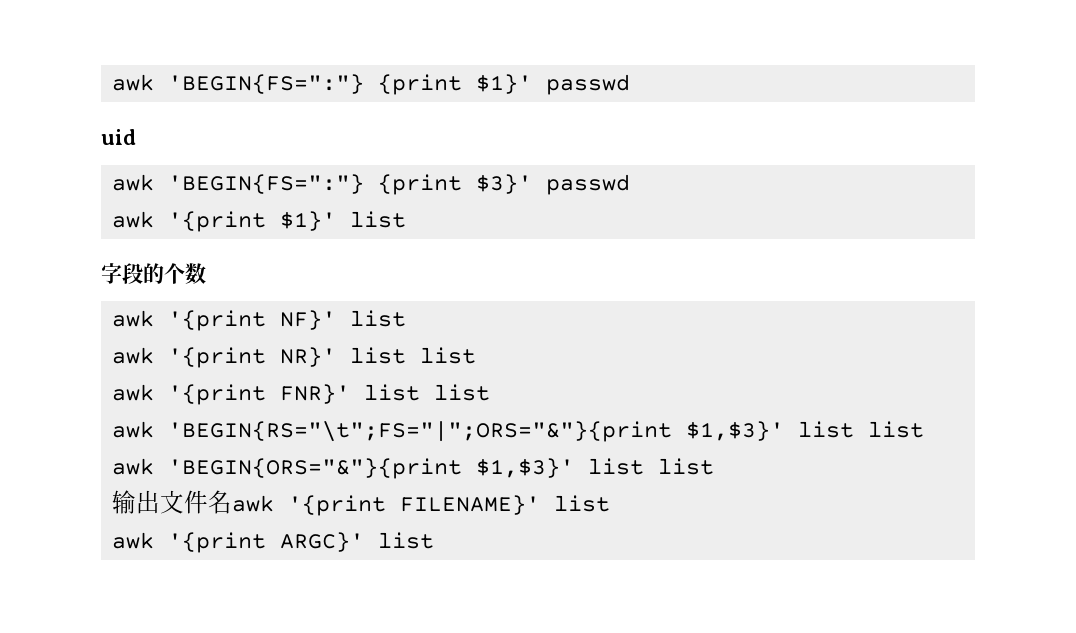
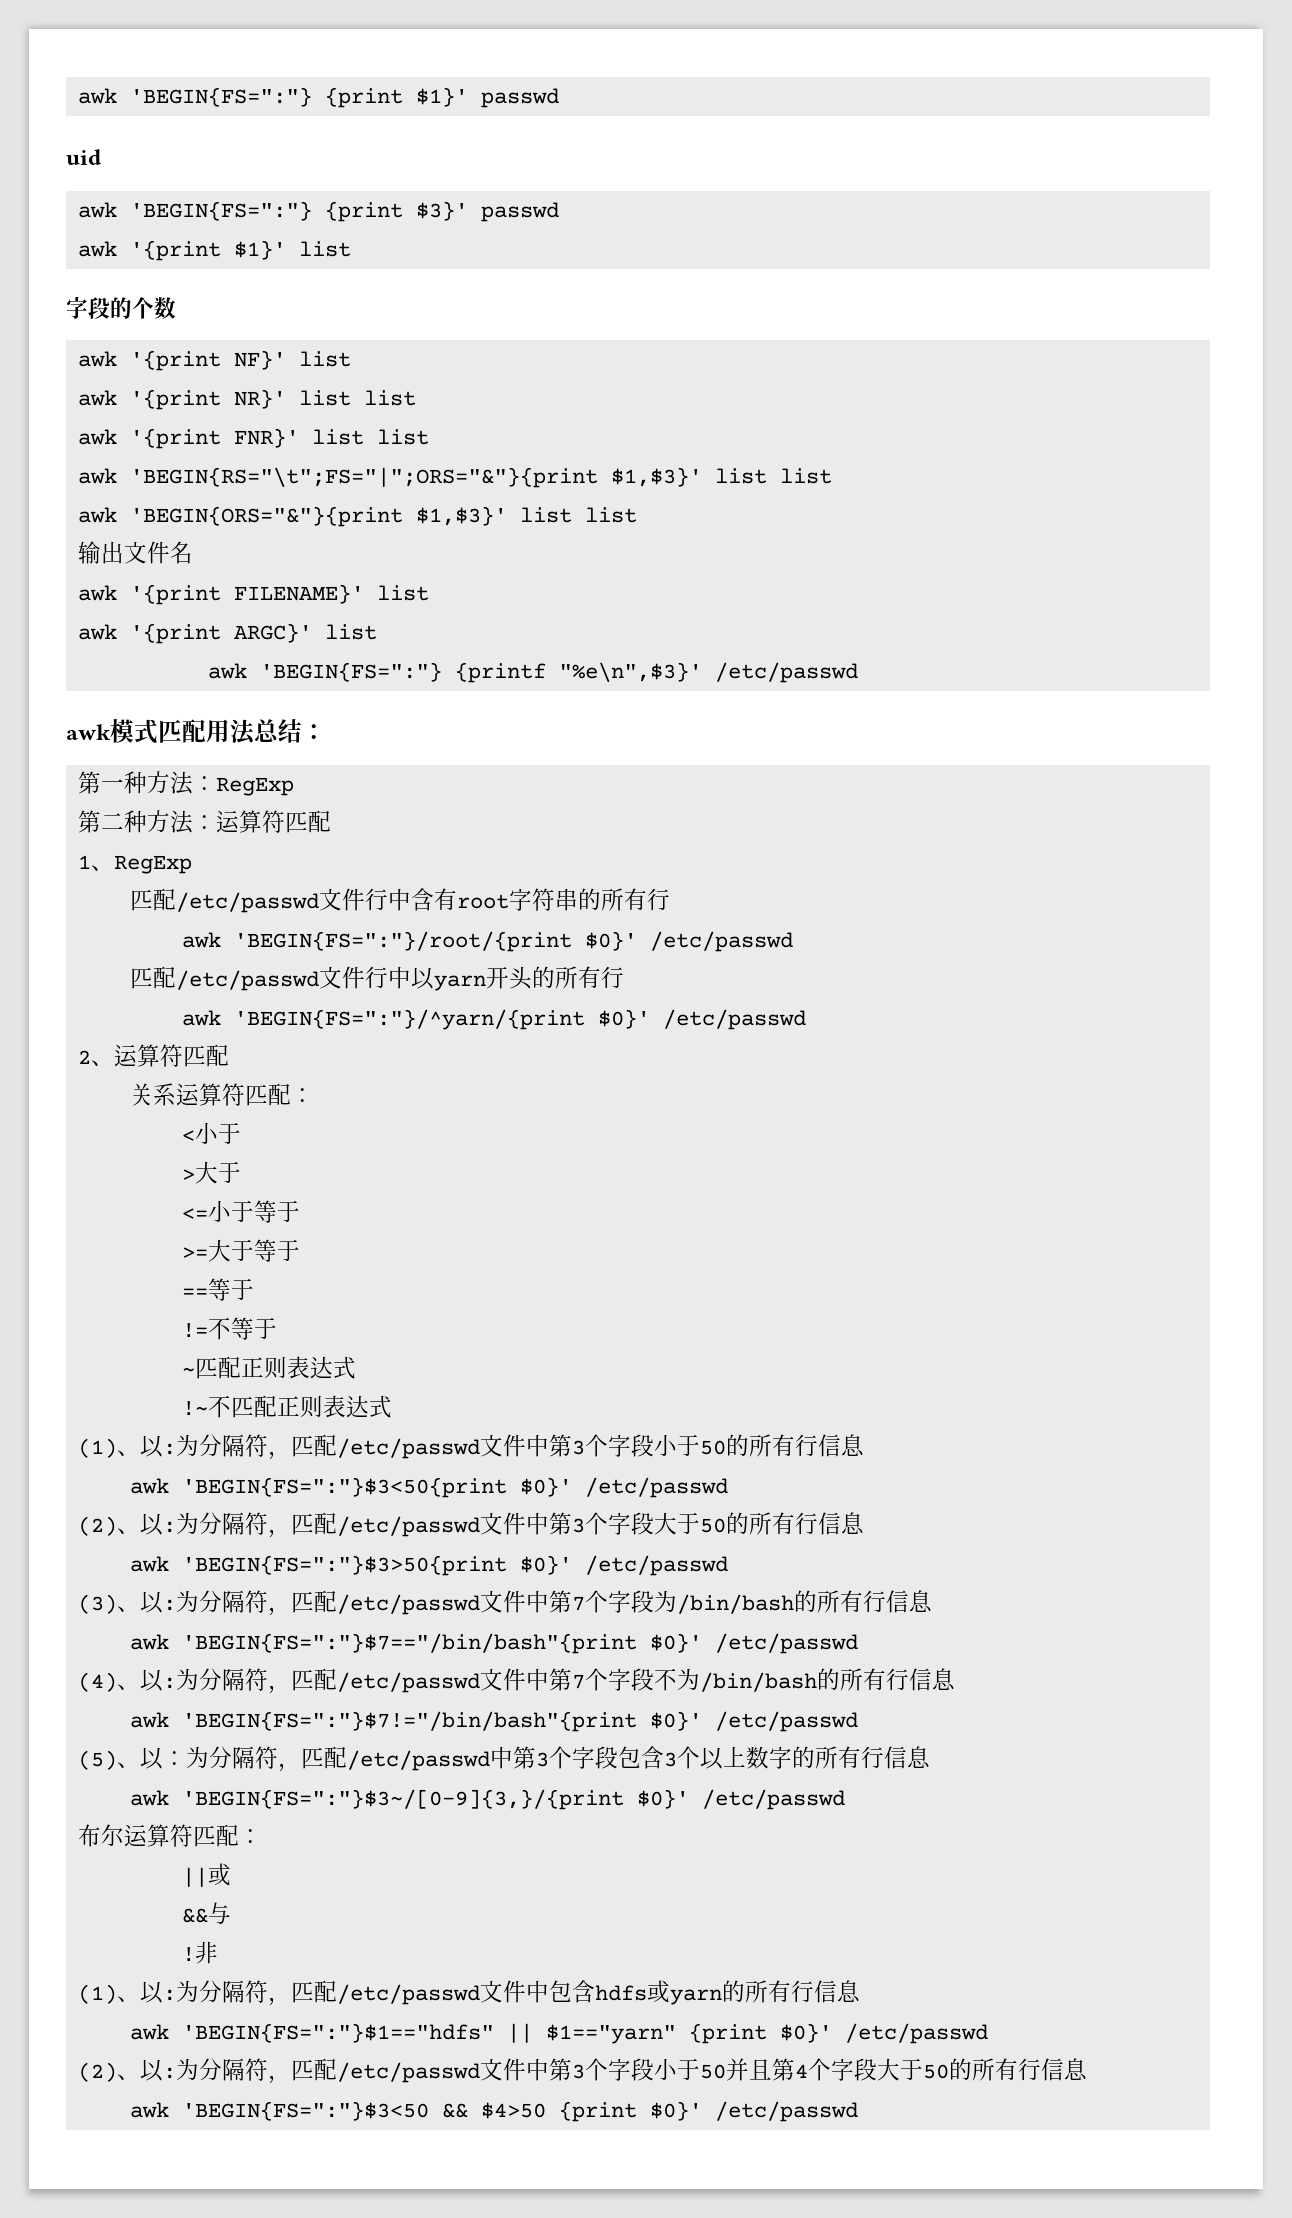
- 输出文件名awk '{print FILENAME}' list
+ 输出文件名
+ awk '{print FILENAME}' list
+ awk 'BEGIN{FS=":"} {printf "%e\n",$3}' /etc/passwd
+ awk模式匹配用法总结：
+ 第一种方法：RegExp
+ 第二种方法：运算符匹配
+ 1、RegExp
+ 匹配/etc/passwd文件行中含有root字符串的所有行
+ awk 'BEGIN{FS=":"}/root/{print $0}' /etc/passwd
+ 匹配/etc/passwd文件行中以yarn开头的所有行
+ awk 'BEGIN{FS=":"}/^yarn/{print $0}' /etc/passwd
+ 2、运算符匹配
+ 关系运算符匹配：
+ <小于
+ >大于
+ <=小于等于
+ >=大于等于
+ ==等于
+ !=不等于
+ ~匹配正则表达式
+ !~不匹配正则表达式
+ (1)、以:为分隔符，匹配/etc/passwd文件中第3个字段小于50的所有行信息
+ awk 'BEGIN{FS=":"}$3<50{print $0}' /etc/passwd
+ (2)、以:为分隔符，匹配/etc/passwd文件中第3个字段大于50的所有行信息
+ awk 'BEGIN{FS=":"}$3>50{print $0}' /etc/passwd
+ (3)、以:为分隔符，匹配/etc/passwd文件中第7个字段为/bin/bash的所有行信息
+ awk 'BEGIN{FS=":"}$7=="/bin/bash"{print $0}' /etc/passwd
+ (4)、以:为分隔符，匹配/etc/passwd文件中第7个字段不为/bin/bash的所有行信息
+ awk 'BEGIN{FS=":"}$7!="/bin/bash"{print $0}' /etc/passwd
+ (5)、以：为分隔符，匹配/etc/passwd中第3个字段包含3个以上数字的所有行信息
+ awk 'BEGIN{FS=":"}$3~/[0-9]{3,}/{print $0}' /etc/passwd
+ 布尔运算符匹配：
+ ||或
+ &&与
+ !非
+ (1)、以:为分隔符，匹配/etc/passwd文件中包含hdfs或yarn的所有行信息
+ awk 'BEGIN{FS=":"}$1=="hdfs" || $1=="yarn" {print $0}' /etc/passwd
+ (2)、以:为分隔符，匹配/etc/passwd文件中第3个字段小于50并且第4个字段大于50的所有行信息
+ awk 'BEGIN{FS=":"}$3<50 && $4>50 {print $0}' /etc/passwd

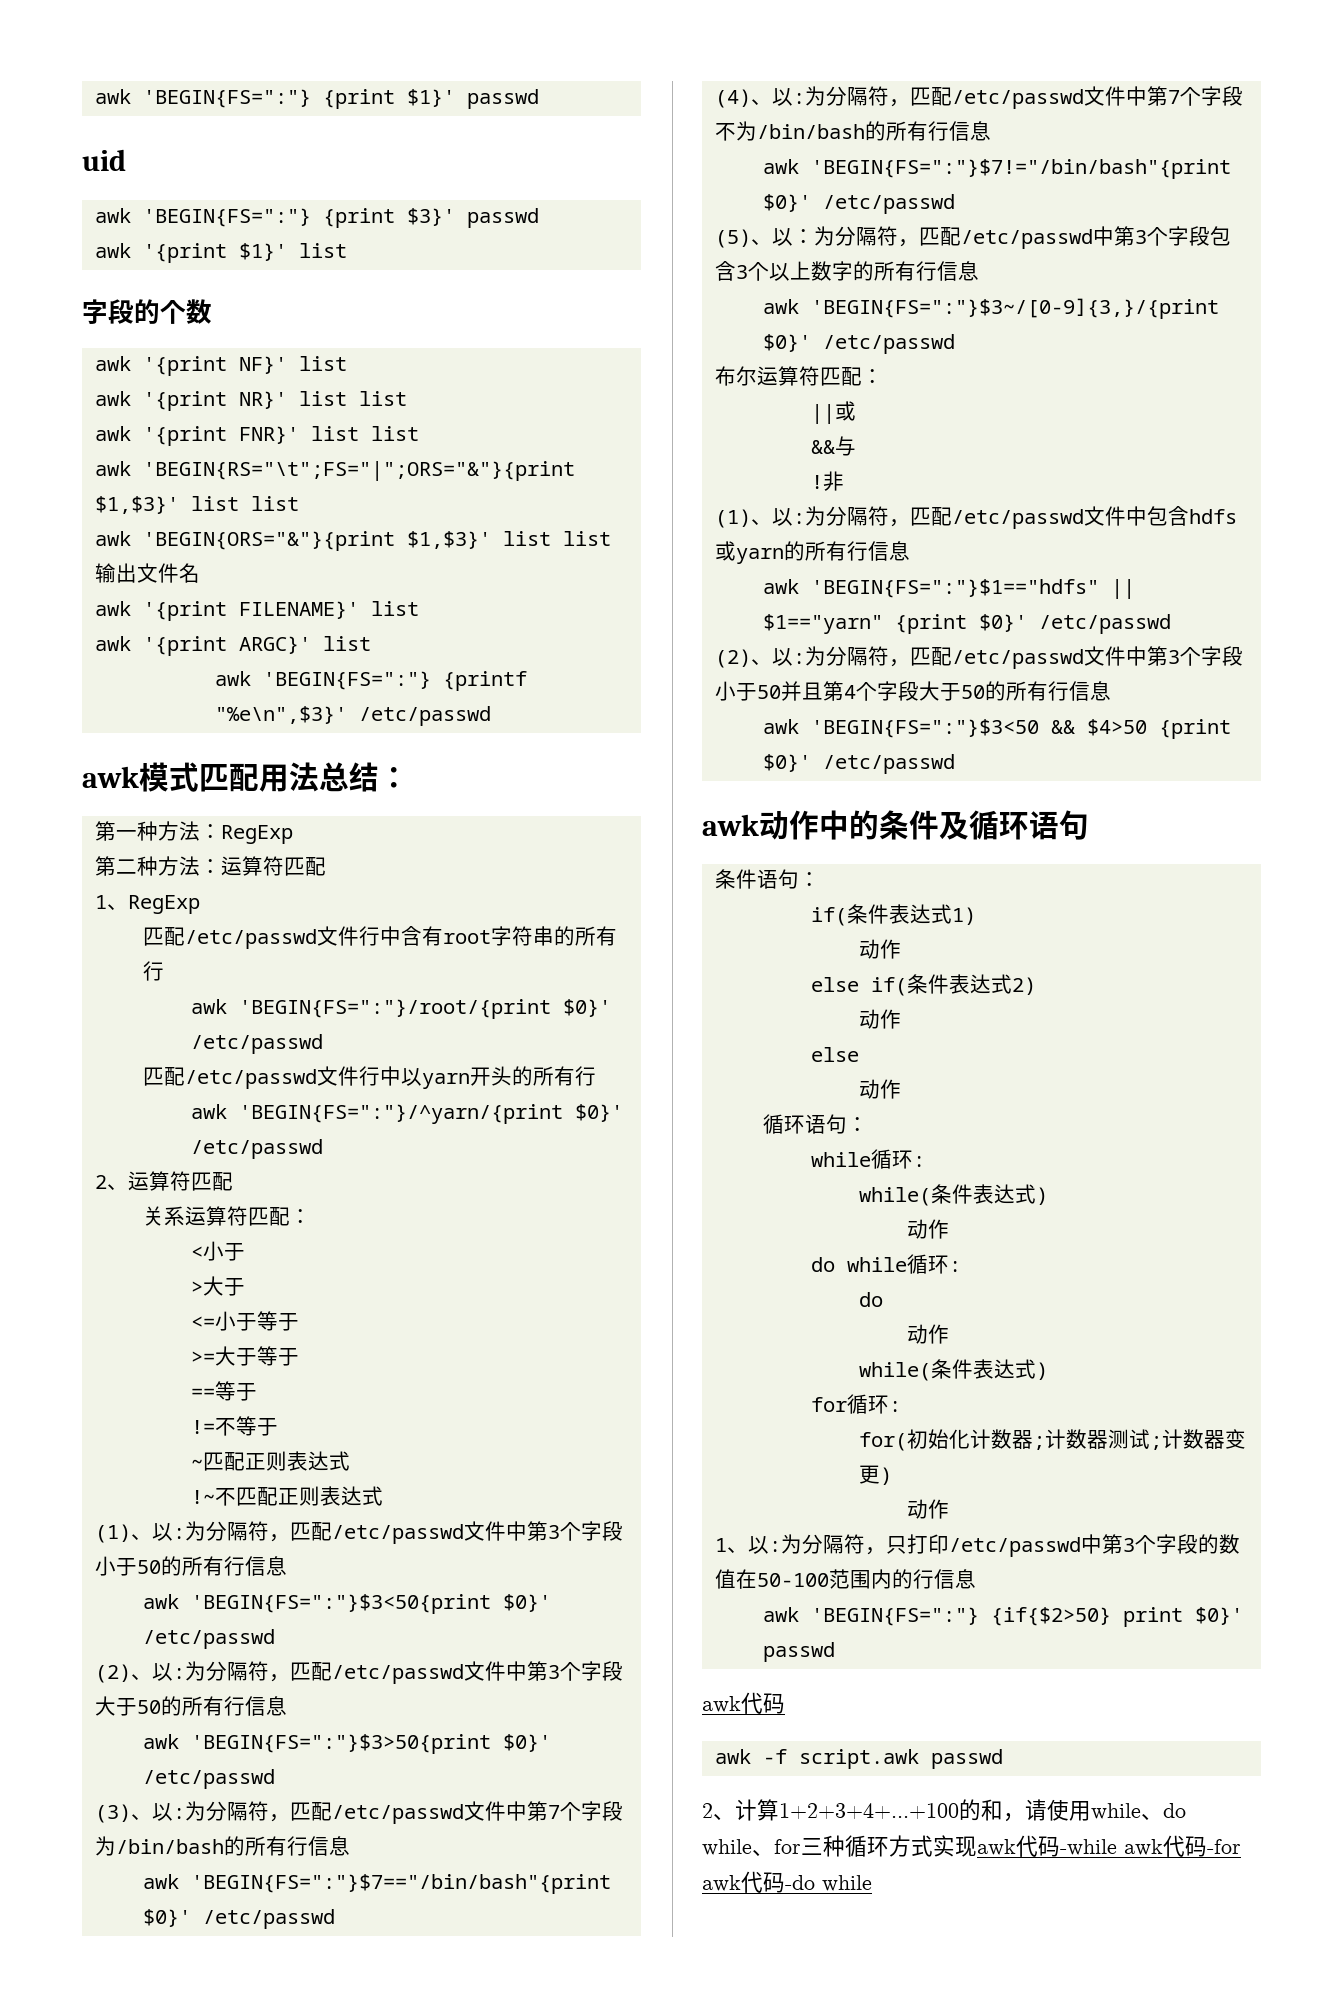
+ awk动作中的条件及循环语句
+ 条件语句：
+ if(条件表达式1)
+ 动作
+ else if(条件表达式2)
+ 动作
+ else
+ 动作
+ 循环语句：
+ while循环:
+ while(条件表达式)
+ 动作
+ do while循环:
+ do
+ 动作
+ while(条件表达式)
+ for循环:
+ for(初始化计数器;计数器测试;计数器变更)
+ 动作
+ 1、以:为分隔符，只打印/etc/passwd中第3个字段的数值在50-100范围内的行信息
+ awk 'BEGIN{FS=":"} {if{$2>50} print $0}' passwd
+ awk代码
+ awk -f script.awk passwd
+ 2、计算1+2+3+4+...+100的和，请使用while、do while、for三种循环方式实现awk代码-while awk代码-for awk代码-do while

